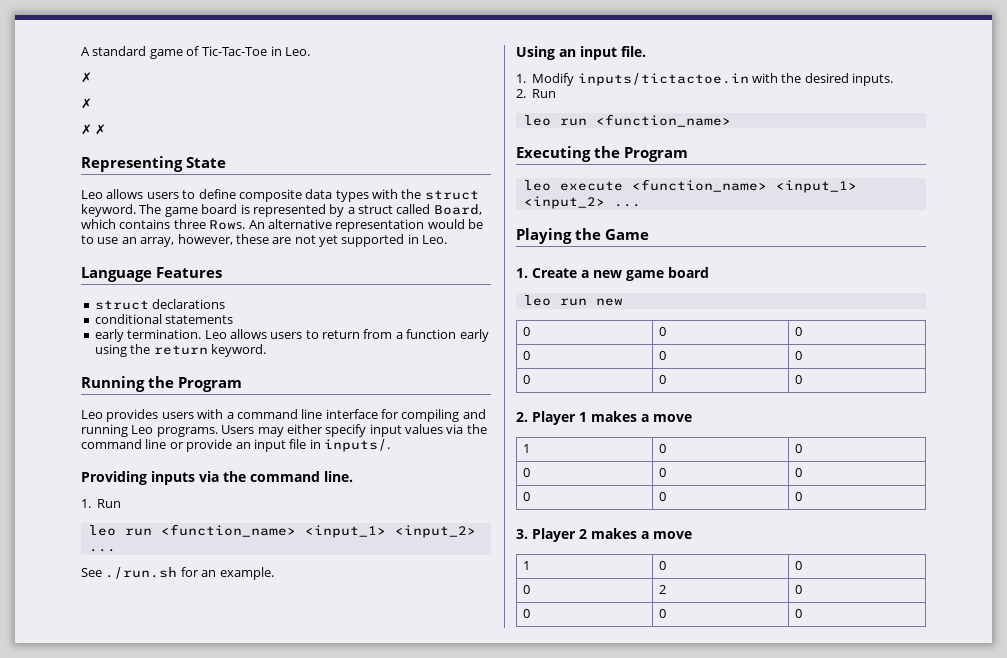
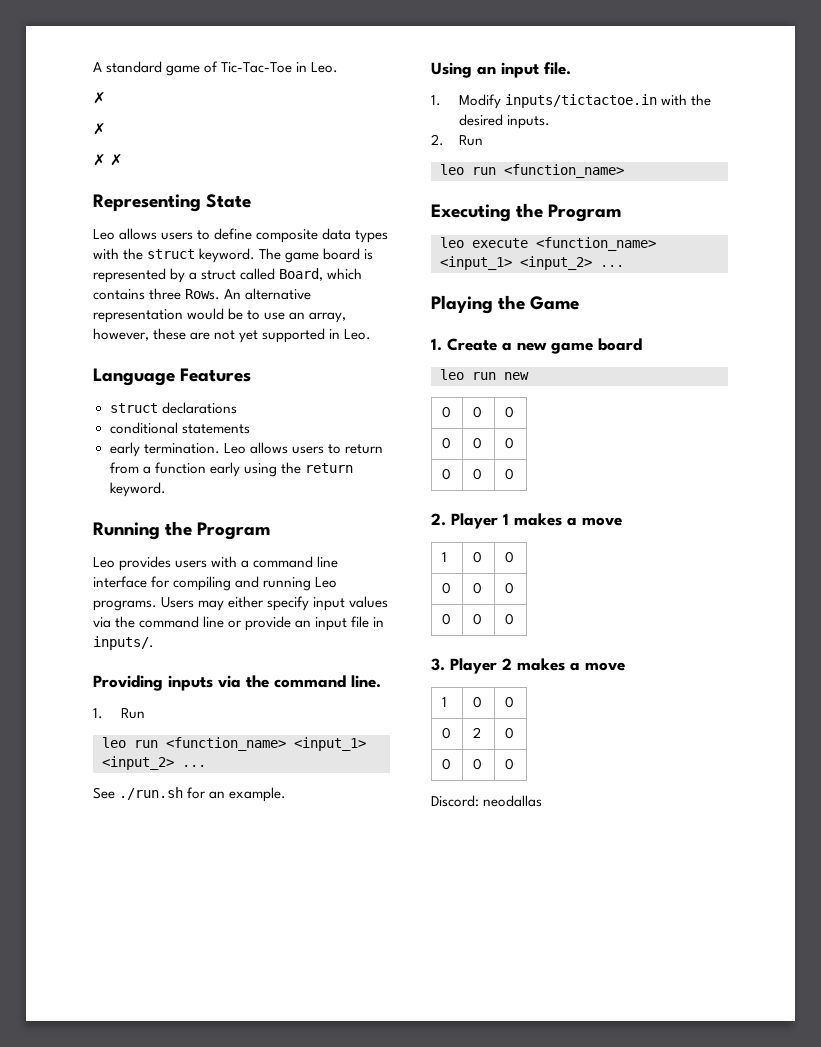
+ Discord: neodallas

